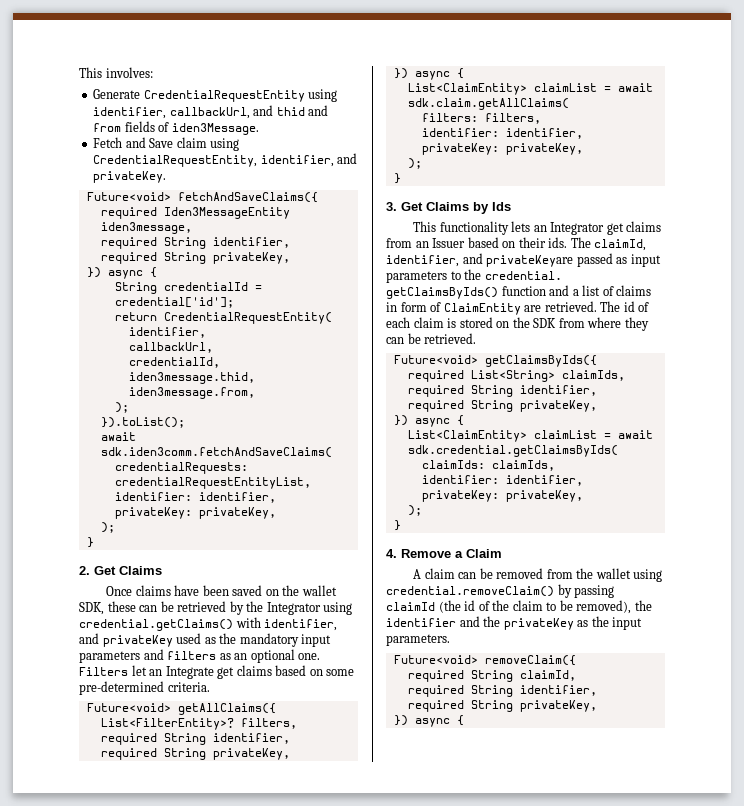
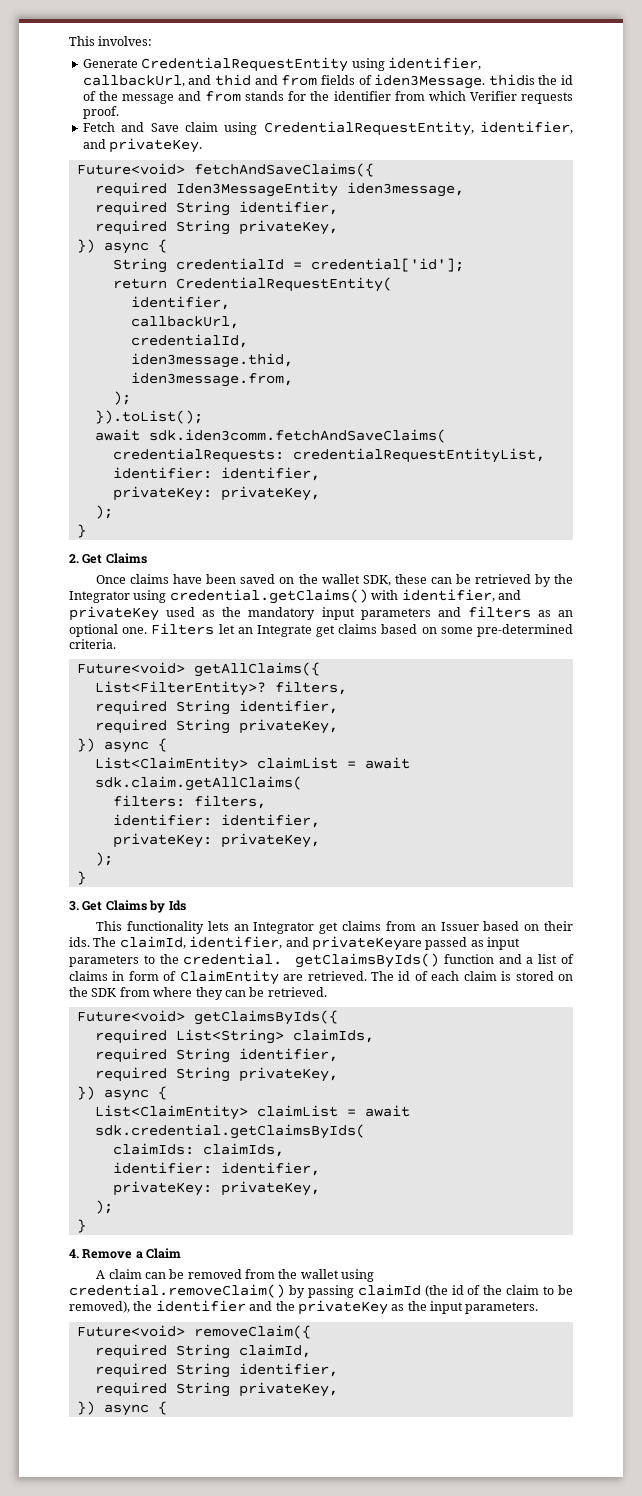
- Generate CredentialRequestEntity using identifier, callbackUrl, and thid and from fields of iden3Message.
+ Generate CredentialRequestEntity using identifier, callbackUrl, and thid and from fields of iden3Message. thidis the id of the message and from stands for the identifier from which Verifier requests proof.

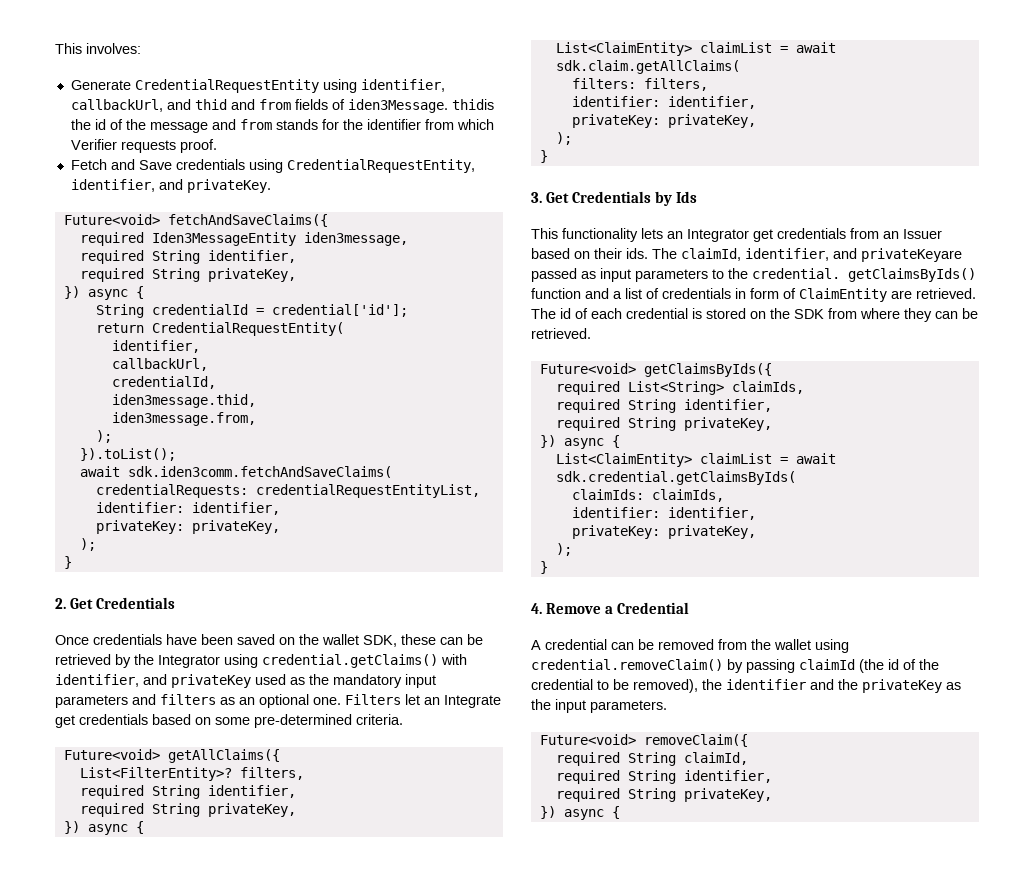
- Fetch and Save claim using CredentialRequestEntity, identifier, and privateKey.
+ Fetch and Save credentials using CredentialRequestEntity, identifier, and privateKey.
- 2. Get Claims
+ 2. Get Credentials
- Once claims have been saved on the wallet SDK, these can be retrieved by the Integrator using credential.getClaims() with identifier, and privateKey used as the mandatory input parameters and filters as an optional one.
+ Once credentials have been saved on the wallet SDK, these can be retrieved by the Integrator using credential.getClaims() with identifier, and privateKey used as the mandatory input parameters and filters as an optional one.
- Filters let an Integrate get claims based on some pre-determined criteria.
+ Filters let an Integrate get credentials based on some pre-determined criteria.
- 3. Get Claims by Ids
+ 3. Get Credentials by Ids
- This functionality lets an Integrator get claims from an Issuer based on their ids.
+ This functionality lets an Integrator get credentials from an Issuer based on their ids.
- The claimId, identifier, and privateKeyare passed as input parameters to the credential. getClaimsByIds() function and a list of claims in form of ClaimEntity are retrieved.
+ The claimId, identifier, and privateKeyare passed as input parameters to the credential. getClaimsByIds() function and a list of credentials in form of ClaimEntity are retrieved.
- The id of each claim is stored on the SDK from where they can be retrieved.
+ The id of each credential is stored on the SDK from where they can be retrieved.
- 4. Remove a Claim
+ 4. Remove a Credential
- A claim can be removed from the wallet using credential.removeClaim() by passing claimId (the id of the claim to be removed), the identifier and the privateKey as the input parameters.
+ A credential can be removed from the wallet using credential.removeClaim() by passing claimId (the id of the credential to be removed), the identifier and the privateKey as the input parameters.

